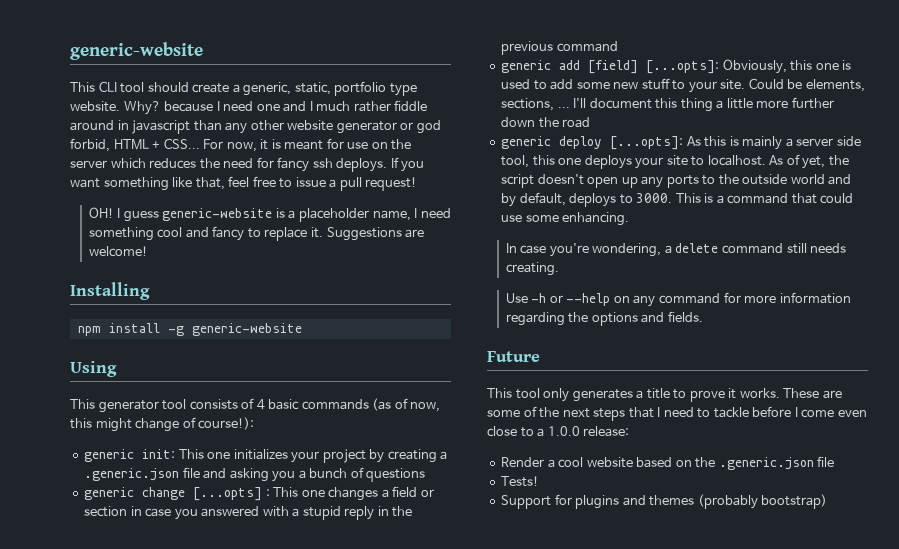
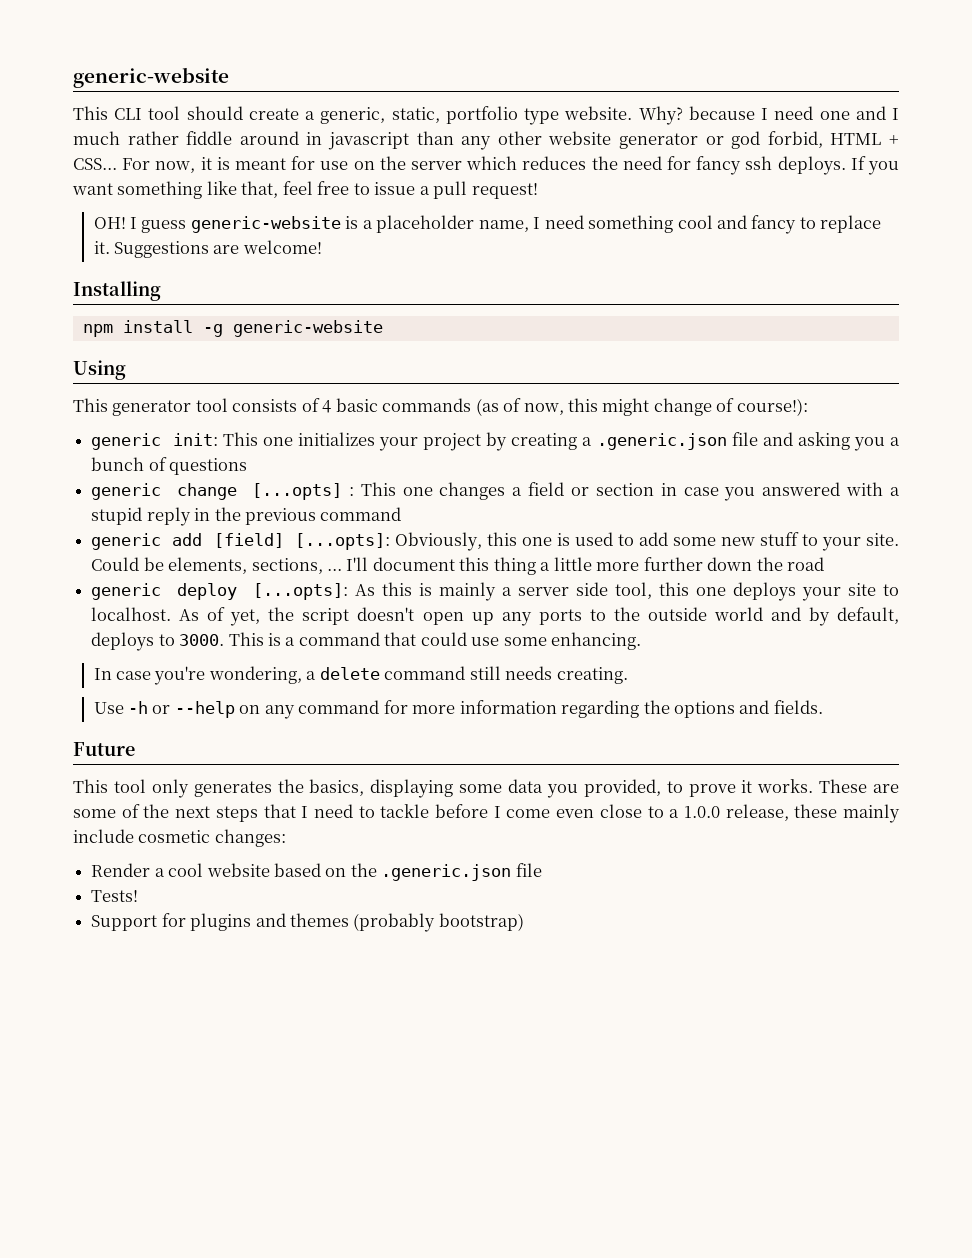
- This tool only generates a title to prove it works.
+ This tool only generates the basics, displaying some data you provided, to prove it works.
- These are some of the next steps that I need to tackle before I come even close to a 1.0.0 release:
+ These are some of the next steps that I need to tackle before I come even close to a 1.0.0 release, these mainly include cosmetic changes:

